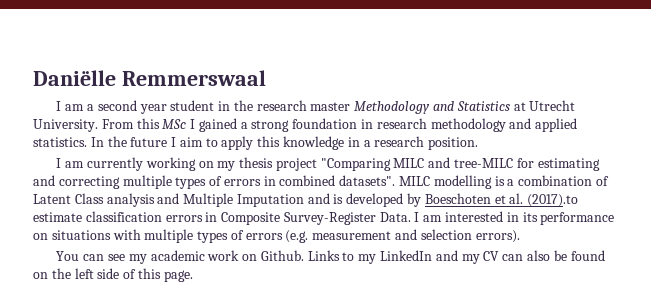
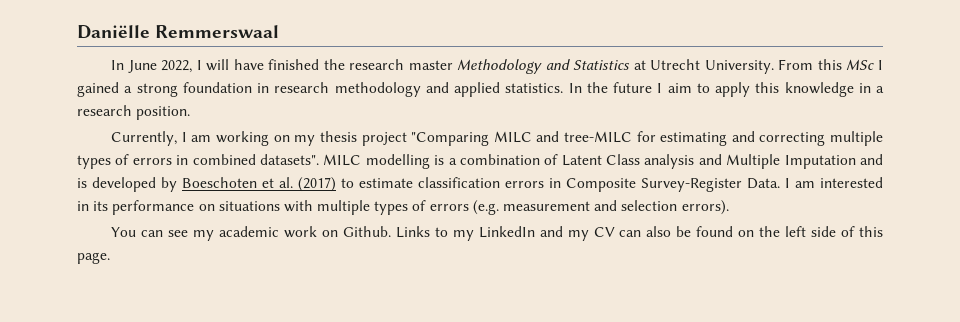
- I am a second year student in the research master Methodology and Statistics at Utrecht University.
+ In June 2022, I will have finished the research master Methodology and Statistics at Utrecht University.
- I am currently working on my thesis project "Comparing MILC and tree-MILC for estimating and correcting multiple types of errors in combined datasets".
+ Currently, I am working on my thesis project "Comparing MILC and tree-MILC for estimating and correcting multiple types of errors in combined datasets".
- MILC modelling is a combination of Latent Class analysis and Multiple Imputation and is developed by Boeschoten et al. (2017).to estimate classification errors in Composite Survey-Register Data.
+ MILC modelling is a combination of Latent Class analysis and Multiple Imputation and is developed by Boeschoten et al. (2017) to estimate classification errors in Composite Survey-Register Data.

